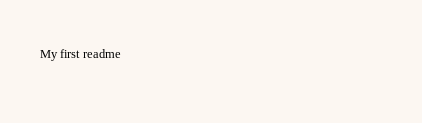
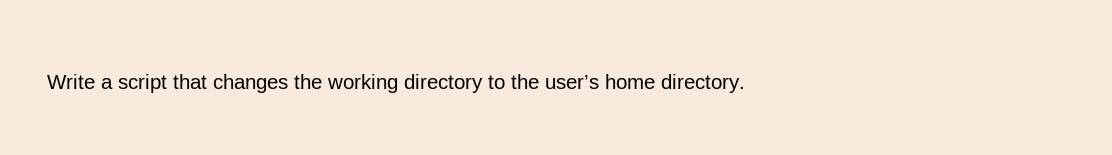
- My first readme
+ Write a script that changes the working directory to the user’s home directory.

